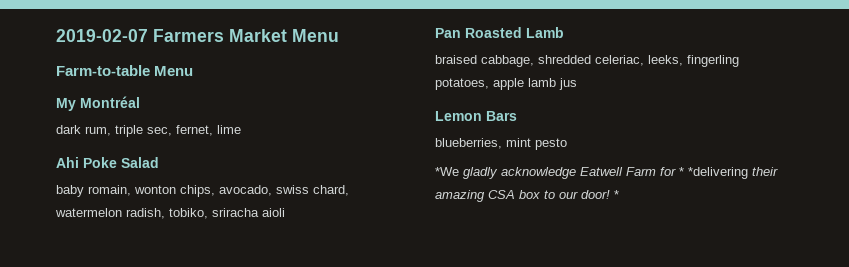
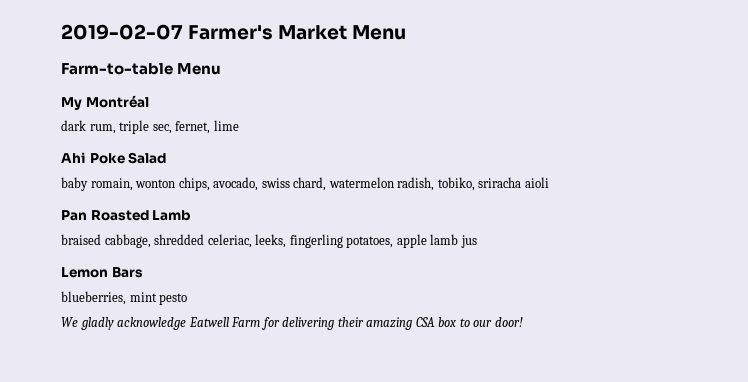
- 2019-02-07 Farmers Market Menu
+ 2019-02-07 Farmer's Market Menu
- *We gladly acknowledge Eatwell Farm for * *delivering their amazing CSA box to our door! *
+ We gladly acknowledge Eatwell Farm for delivering their amazing CSA box to our door!

